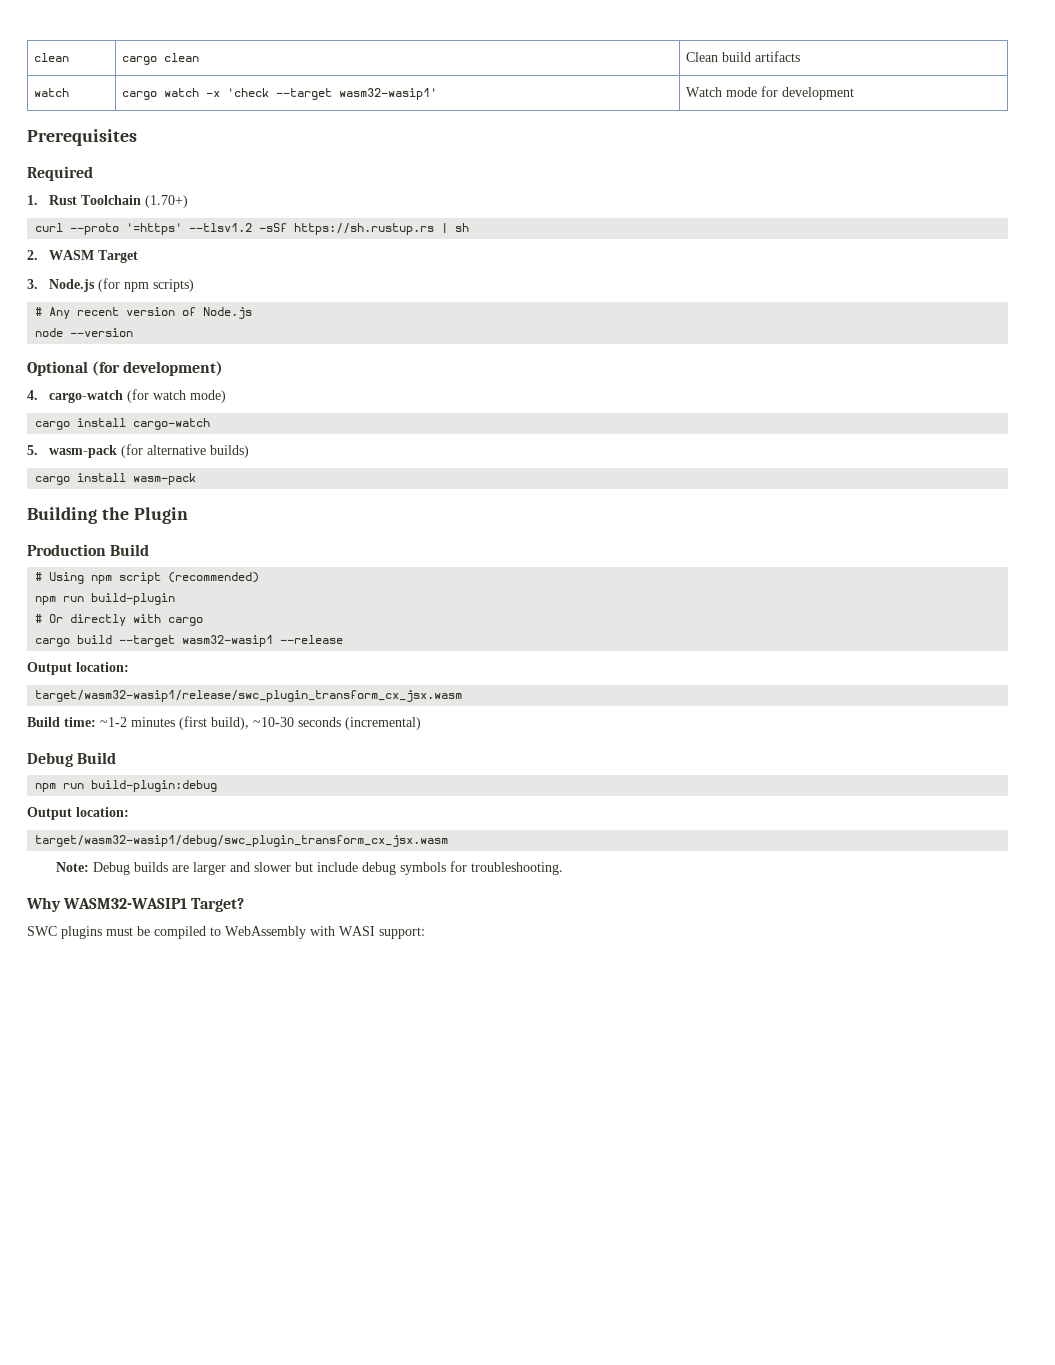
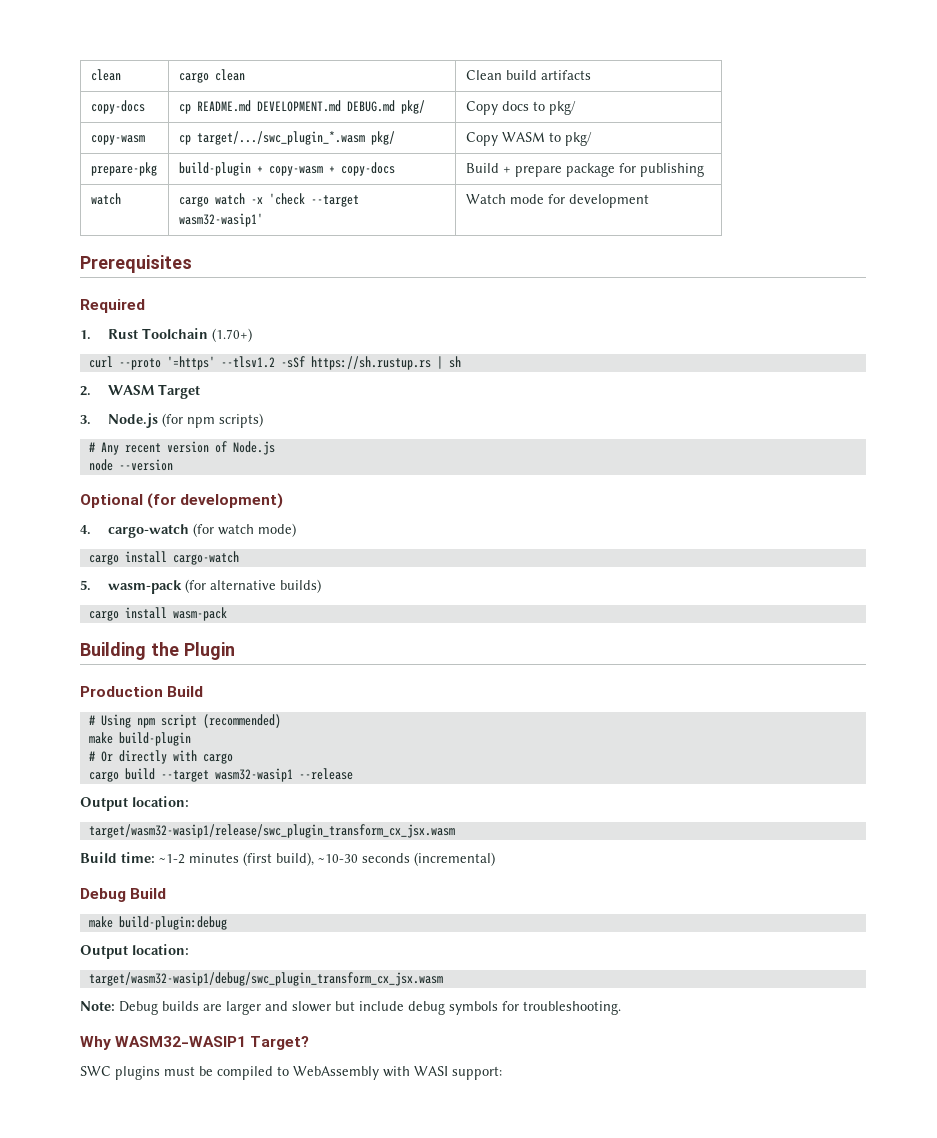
+ copy-docs | cp README.md DEVELOPMENT.md DEBUG.md pkg/ | Copy docs to pkg/
+ copy-wasm | cp target/.../swc_plugin_*.wasm pkg/ | Copy WASM to pkg/
+ prepare-pkg | build-plugin + copy-wasm + copy-docs | Build + prepare package for publishing
- npm run build-plugin
+ make build-plugin
- npm run build-plugin:debug
+ make build-plugin:debug

